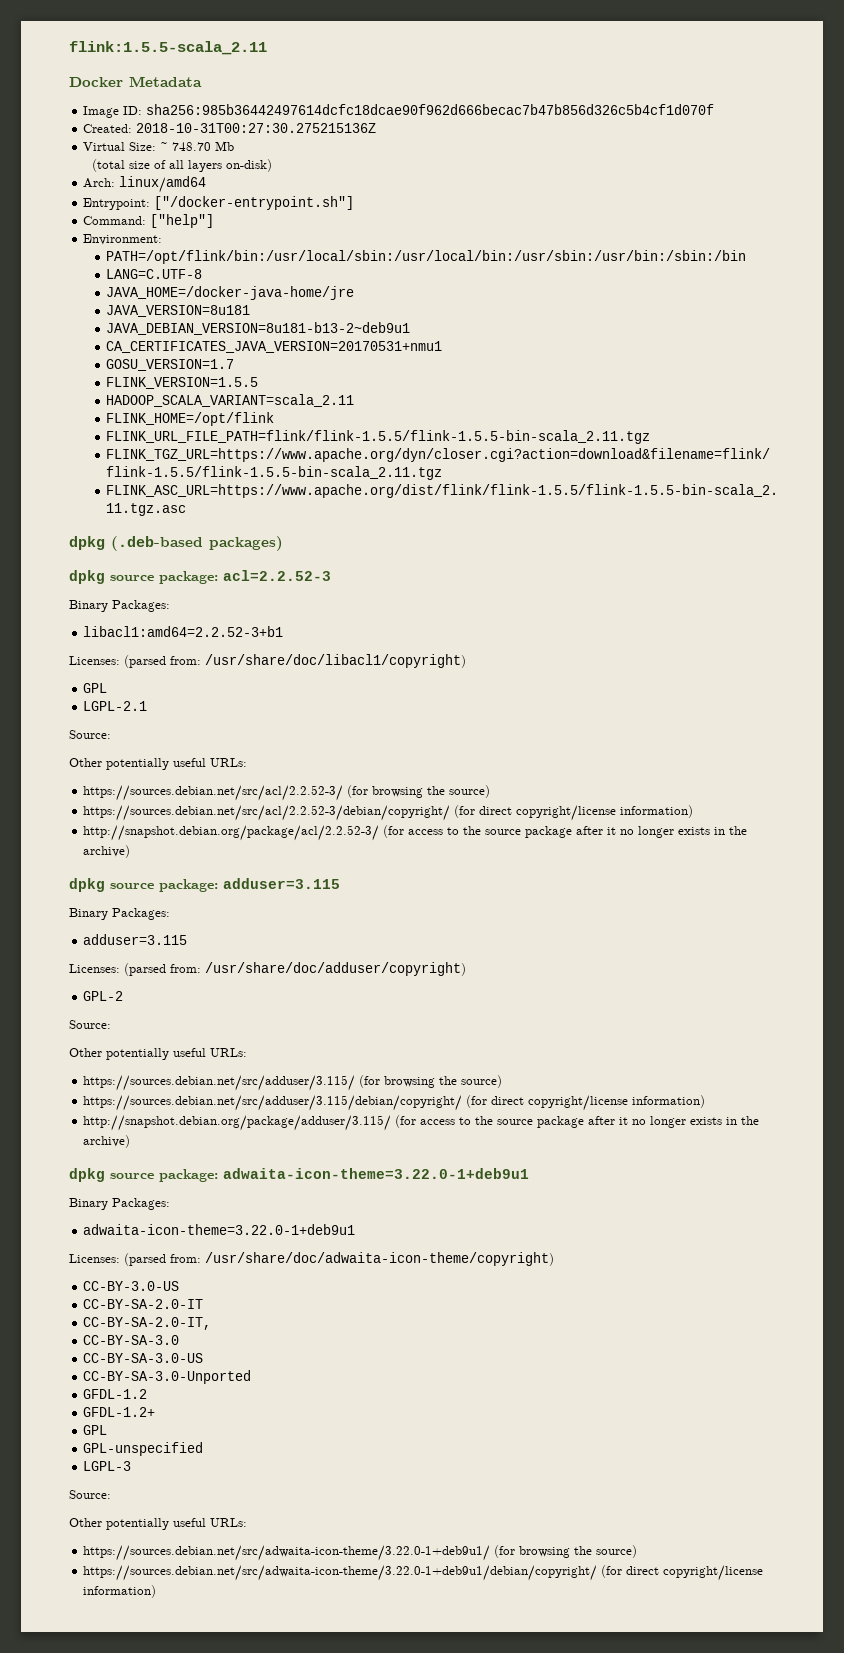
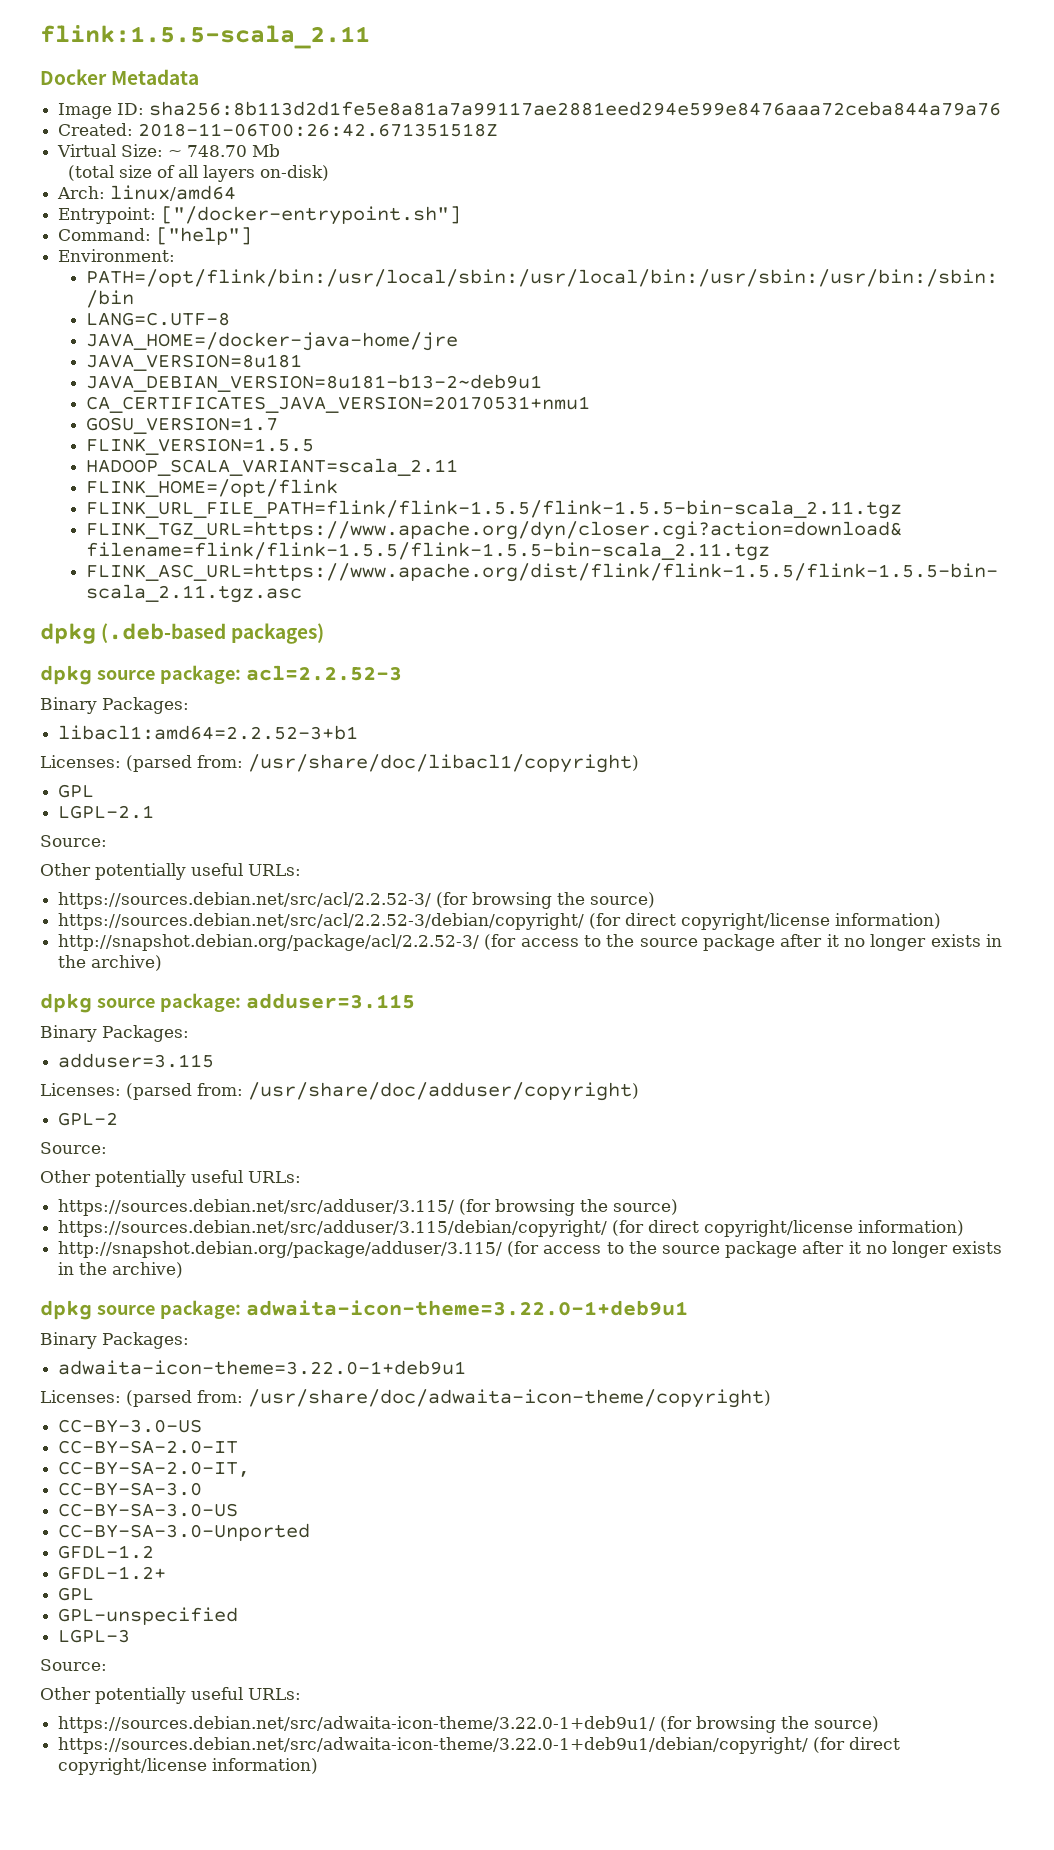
- Image ID: sha256:985b36442497614dcfc18dcae90f962d666becac7b47b856d326c5b4cf1d070f
+ Image ID: sha256:8b113d2d1fe5e8a81a7a99117ae2881eed294e599e8476aaa72ceba844a79a76
- Created: 2018-10-31T00:27:30.275215136Z
+ Created: 2018-11-06T00:26:42.671351518Z

